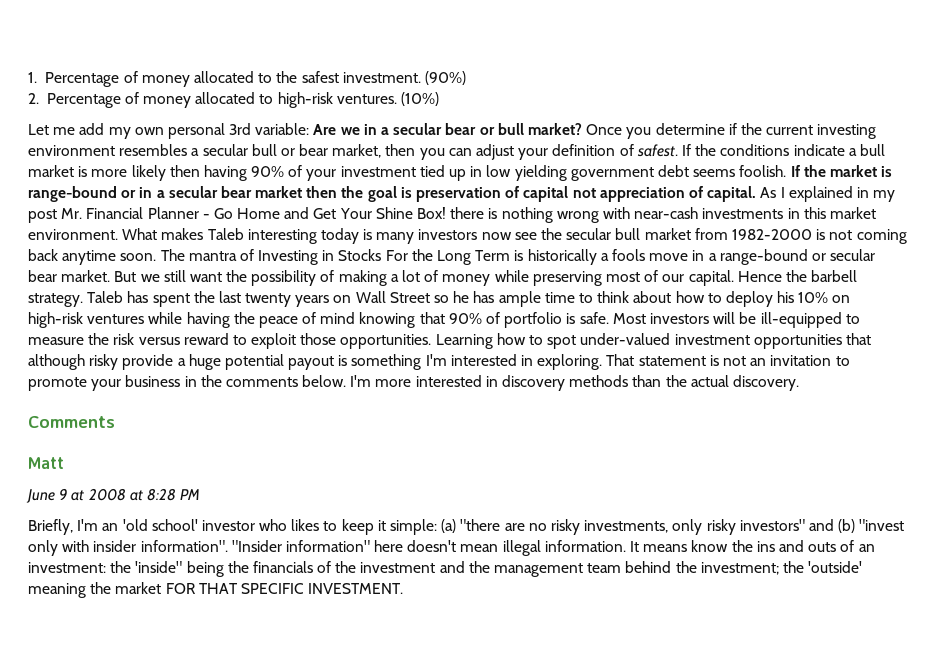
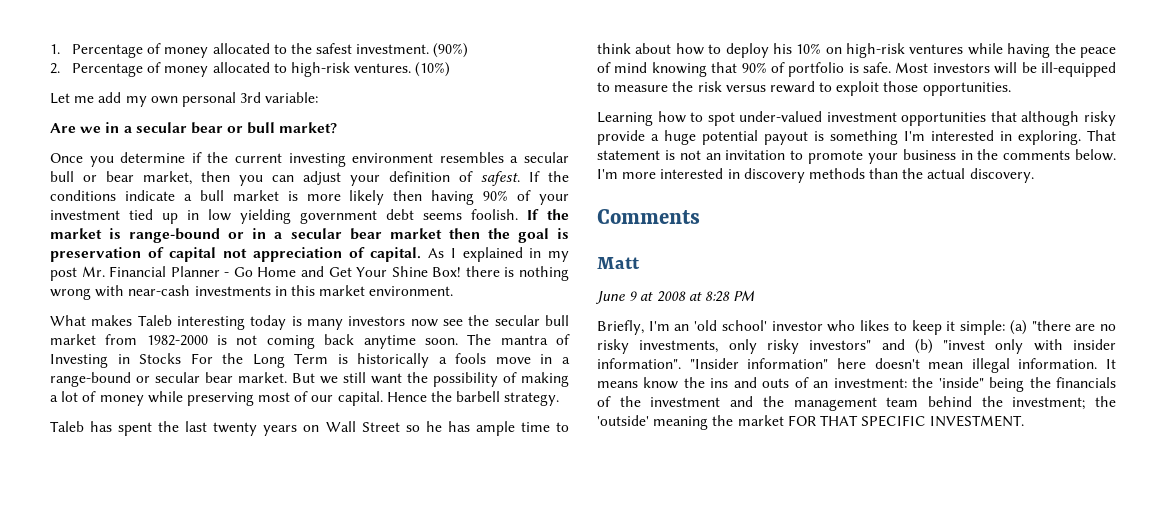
- Let me add my own personal 3rd variable: Are we in a secular bear or bull market? Once you determine if the current investing environment resembles a secular bull or bear market, then you can adjust your definition of safest.
+ Let me add my own personal 3rd variable:
+ Are we in a secular bear or bull market?
+ Once you determine if the current investing environment resembles a secular bull or bear market, then you can adjust your definition of safest.
- As I explained in my post Mr. Financial Planner - Go Home and Get Your Shine Box! there is nothing wrong with near-cash investments in this market environment. What makes Taleb interesting today is many investors now see the secular bull market from 1982-2000 is not coming back anytime soon.
+ As I explained in my post Mr. Financial Planner - Go Home and Get Your Shine Box! there is nothing wrong with near-cash investments in this market environment.
+ What makes Taleb interesting today is many investors now see the secular bull market from 1982-2000 is not coming back anytime soon.
- Hence the barbell strategy. Taleb has spent the last twenty years on Wall Street so he has ample time to think about how to deploy his 10% on high-risk ventures while having the peace of mind knowing that 90% of portfolio is safe.
+ Hence the barbell strategy.
+ Taleb has spent the last twenty years on Wall Street so he has ample time to think about how to deploy his 10% on high-risk ventures while having the peace of mind knowing that 90% of portfolio is safe.
- Most investors will be ill-equipped to measure the risk versus reward to exploit those opportunities. Learning how to spot under-valued investment opportunities that although risky provide a huge potential payout is something I'm interested in exploring.
+ Most investors will be ill-equipped to measure the risk versus reward to exploit those opportunities.
+ Learning how to spot under-valued investment opportunities that although risky provide a huge potential payout is something I'm interested in exploring.

